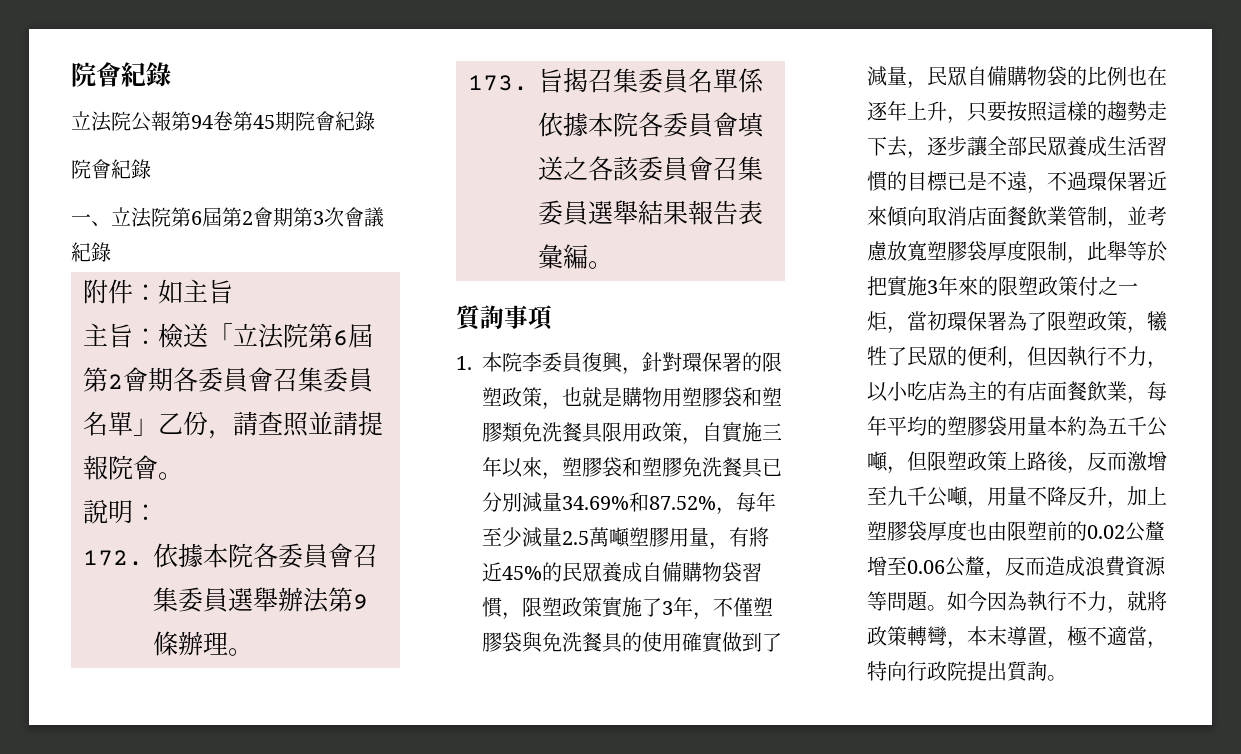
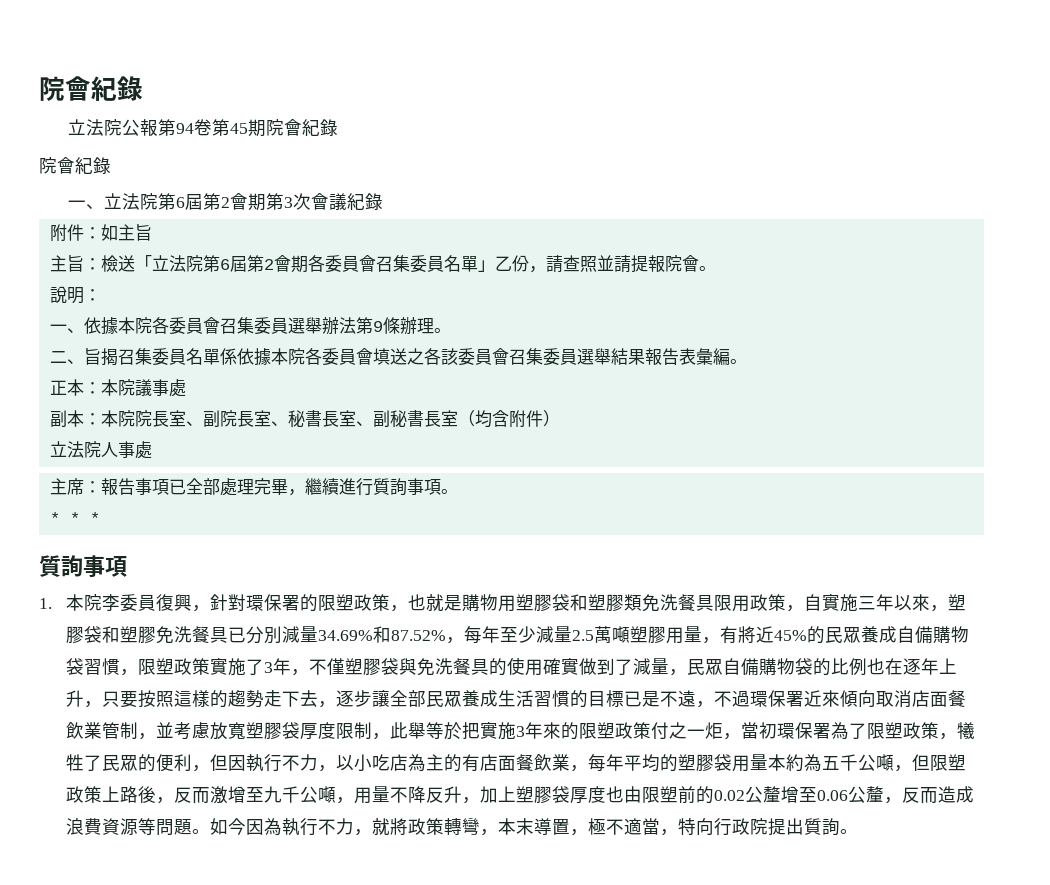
- 172.依據本院各委員會召集委員選舉辦法第9條辦理。
+ 一、依據本院各委員會召集委員選舉辦法第9條辦理。
- 173.旨揭召集委員名單係依據本院各委員會填送之各該委員會召集委員選舉結果報告表彙編。
+ 二、旨揭召集委員名單係依據本院各委員會填送之各該委員會召集委員選舉結果報告表彙編。
+ 正本：本院議事處
+ 副本：本院院長室、副院長室、秘書長室、副秘書長室（均含附件）
+ 立法院人事處
+ 主席：報告事項已全部處理完畢，繼續進行質詢事項。
+ * * *

